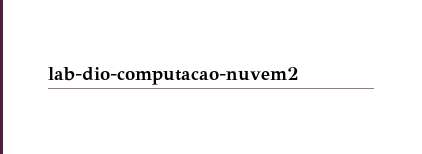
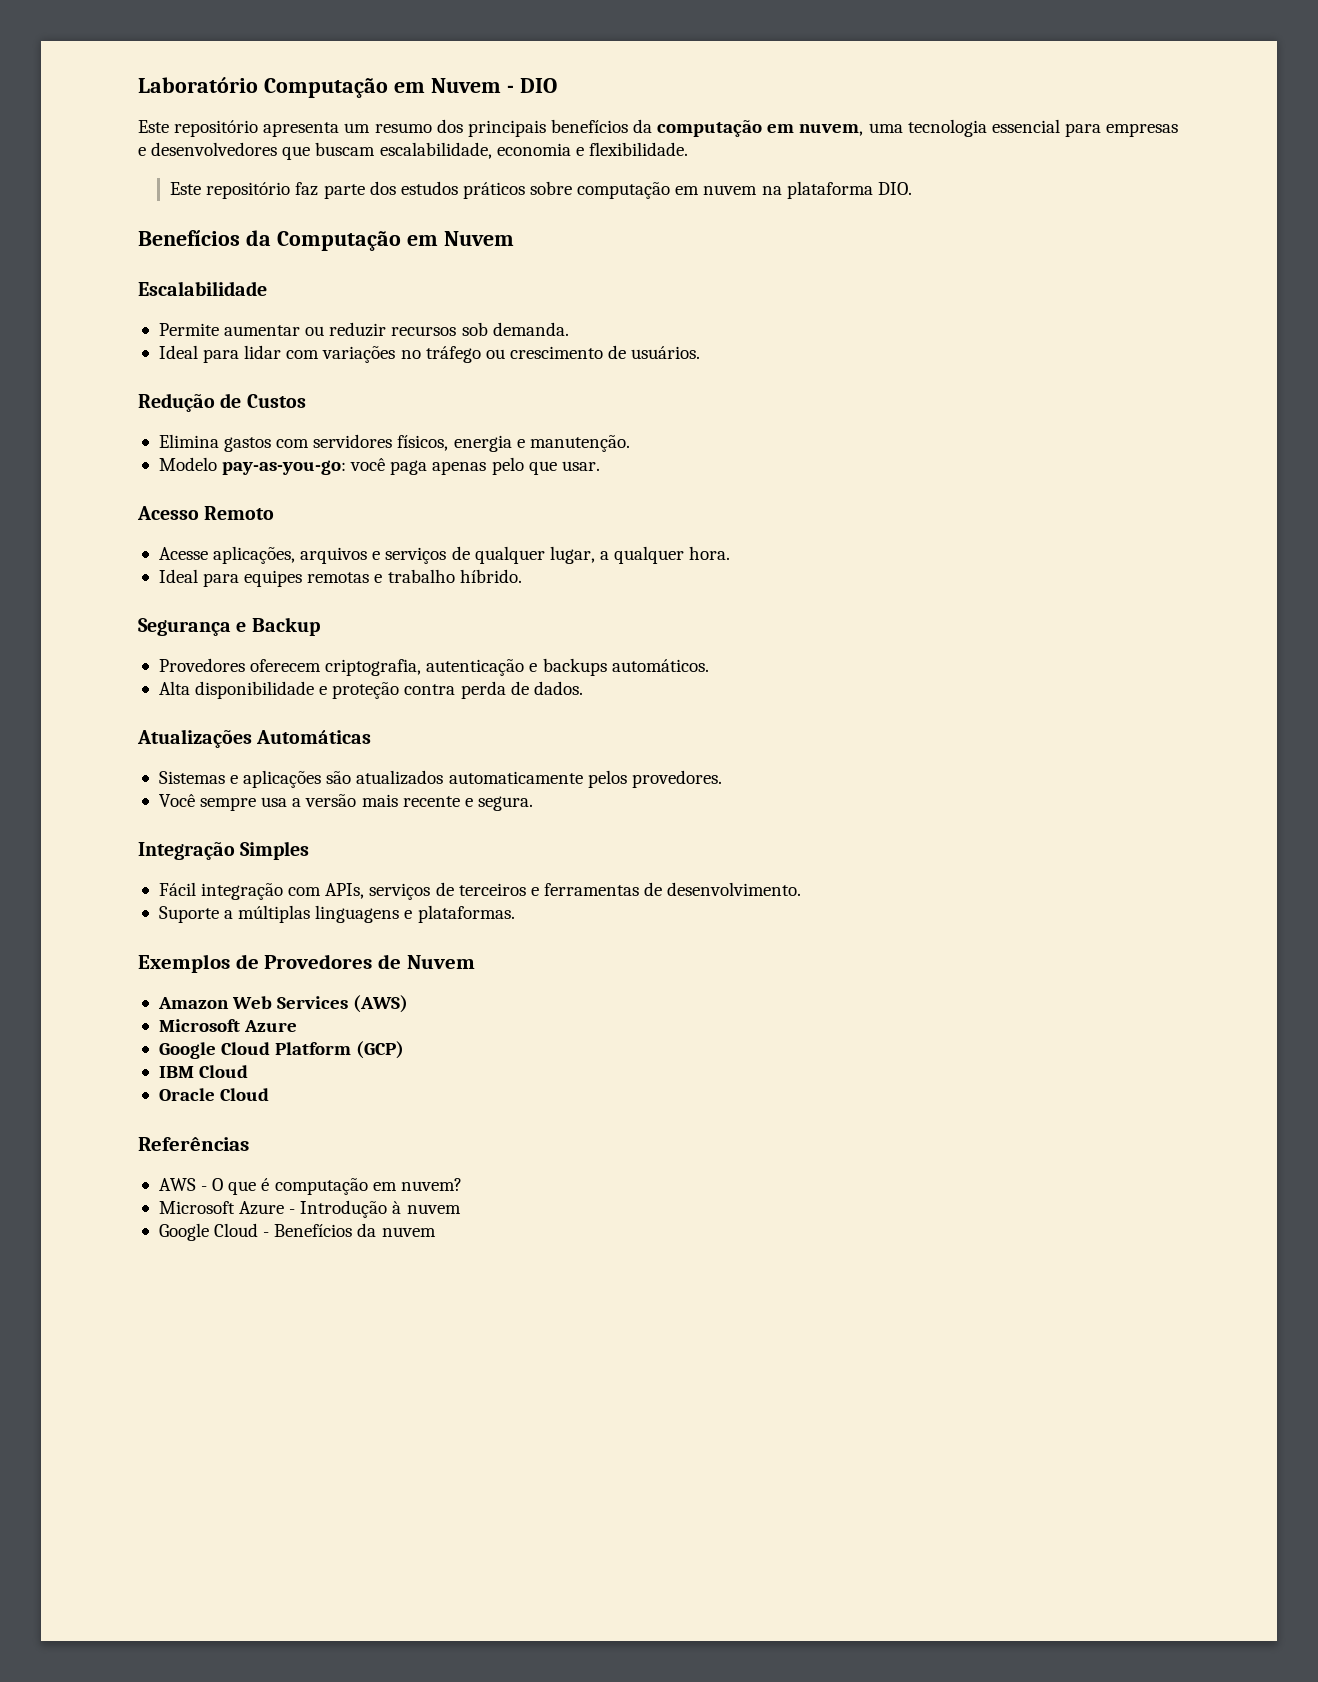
- lab-dio-computacao-nuvem2
+ Laboratório Computação em Nuvem - DIO
+ Este repositório apresenta um resumo dos principais benefícios da computação em nuvem, uma tecnologia essencial para empresas e desenvolvedores que buscam escalabilidade, economia e flexibilidade.
+ Este repositório faz parte dos estudos práticos sobre computação em nuvem na plataforma DIO.
+ Benefícios da Computação em Nuvem
+ Escalabilidade
+ Permite aumentar ou reduzir recursos sob demanda.
+ Ideal para lidar com variações no tráfego ou crescimento de usuários.
+ Redução de Custos
+ Elimina gastos com servidores físicos, energia e manutenção.
+ Modelo pay-as-you-go: você paga apenas pelo que usar.
+ Acesso Remoto
+ Acesse aplicações, arquivos e serviços de qualquer lugar, a qualquer hora.
+ Ideal para equipes remotas e trabalho híbrido.
+ Segurança e Backup
+ Provedores oferecem criptografia, autenticação e backups automáticos.
+ Alta disponibilidade e proteção contra perda de dados.
+ Atualizações Automáticas
+ Sistemas e aplicações são atualizados automaticamente pelos provedores.
+ Você sempre usa a versão mais recente e segura.
+ Integração Simples
+ Fácil integração com APIs, serviços de terceiros e ferramentas de desenvolvimento.
+ Suporte a múltiplas linguagens e plataformas.
+ Exemplos de Provedores de Nuvem
+ Amazon Web Services (AWS)
+ Microsoft Azure
+ Google Cloud Platform (GCP)
+ IBM Cloud
+ Oracle Cloud
+ Referências
+ AWS - O que é computação em nuvem?
+ Microsoft Azure - Introdução à nuvem
+ Google Cloud - Benefícios da nuvem

